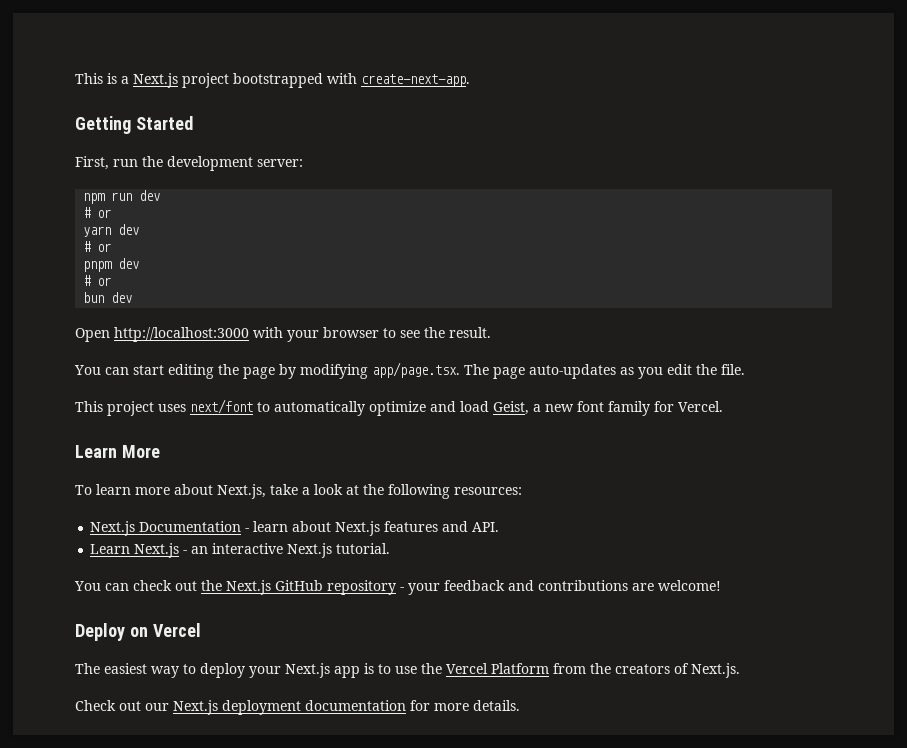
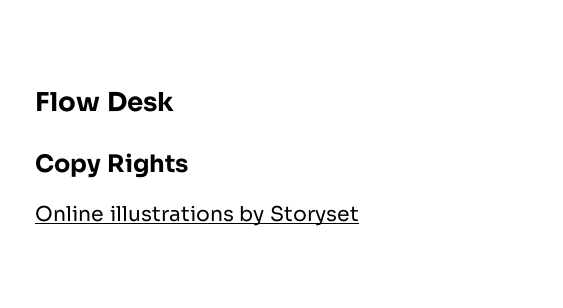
- This is a Next.js project bootstrapped with create-next-app.
- Getting Started
- First, run the development server:
- npm run dev
- # or
- yarn dev
- # or
- pnpm dev
- # or
- bun dev
- Open http://localhost:3000 with your browser to see the result.
- You can start editing the page by modifying app/page.tsx. The page auto-updates as you edit the file.
- This project uses next/font to automatically optimize and load Geist, a new font family for Vercel.
- Learn More
- To learn more about Next.js, take a look at the following resources:
- Next.js Documentation - learn about Next.js features and API.
- Learn Next.js - an interactive Next.js tutorial.
- You can check out the Next.js GitHub repository - your feedback and contributions are welcome!
- Deploy on Vercel
- The easiest way to deploy your Next.js app is to use the Vercel Platform from the creators of Next.js.
- Check out our Next.js deployment documentation for more details.
+ Flow Desk
+ Copy Rights
+ Online illustrations by Storyset

